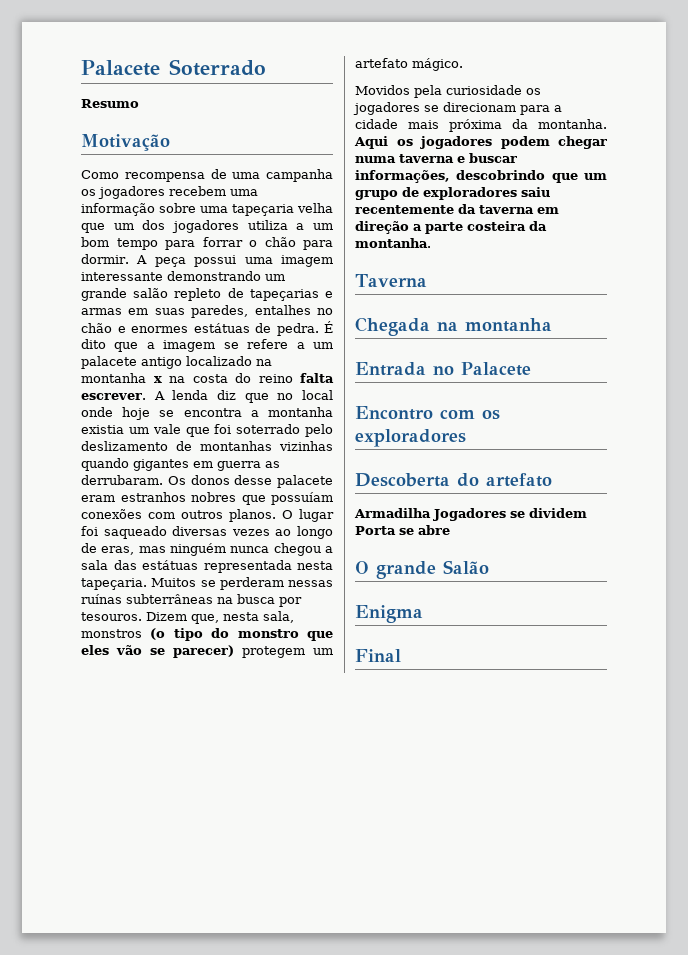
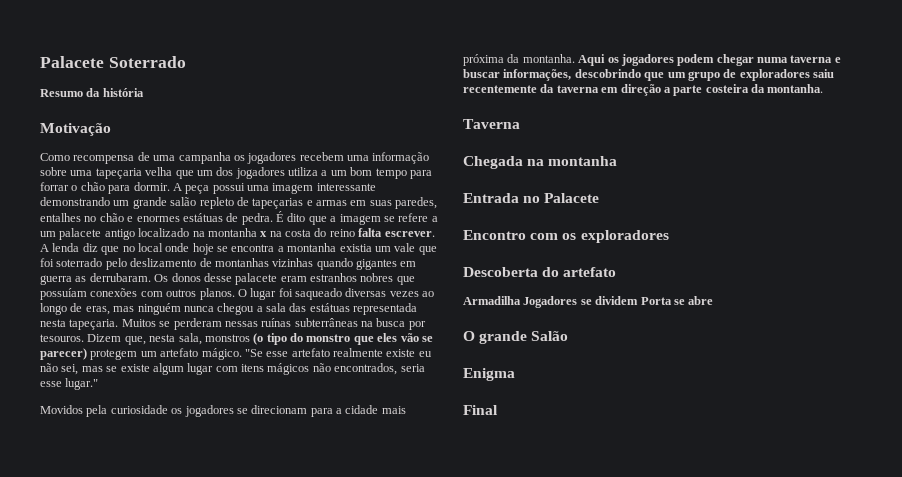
- Resumo
+ Resumo da história
+ "Se esse artefato realmente existe eu não sei, mas se existe algum lugar com itens mágicos não encontrados, seria esse lugar."

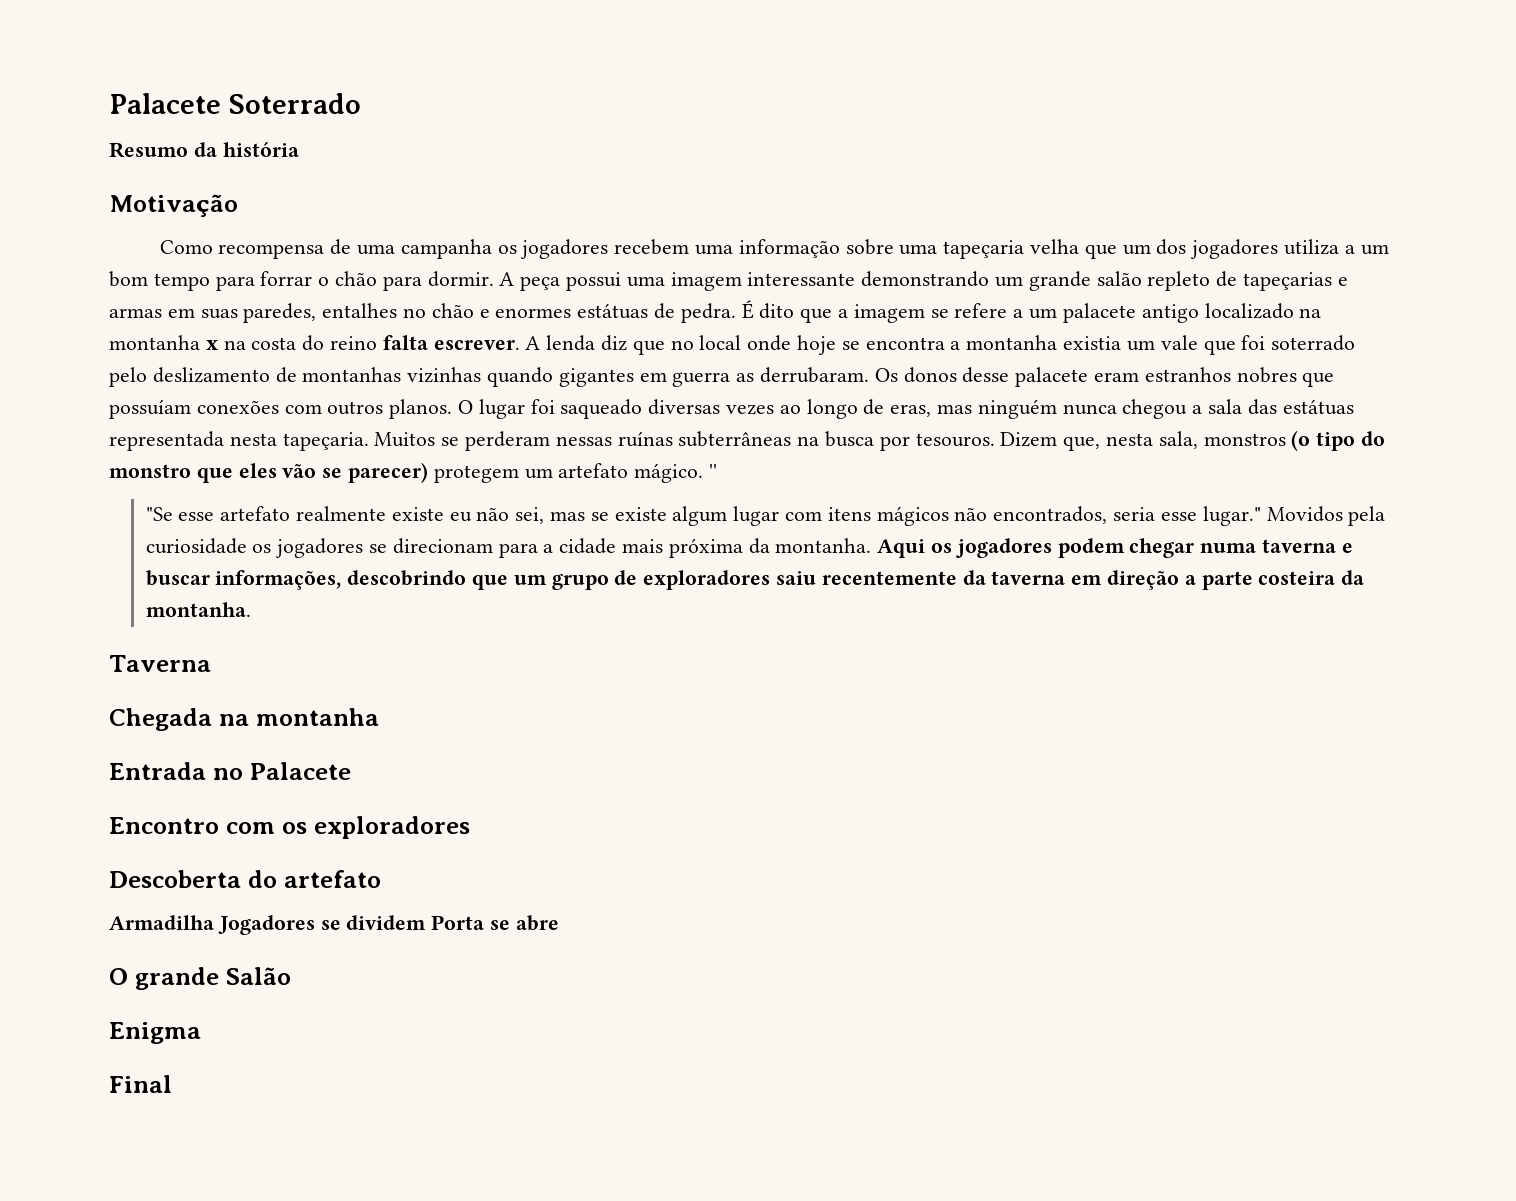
- Dizem que, nesta sala, monstros (o tipo do monstro que eles vão se parecer) protegem um artefato mágico. "Se esse artefato realmente existe eu não sei, mas se existe algum lugar com itens mágicos não encontrados, seria esse lugar."
- Movidos pela curiosidade os jogadores se direcionam para a cidade mais próxima da montanha.
+ Dizem que, nesta sala, monstros (o tipo do monstro que eles vão se parecer) protegem um artefato mágico. ''
+ "Se esse artefato realmente existe eu não sei, mas se existe algum lugar com itens mágicos não encontrados, seria esse lugar." Movidos pela curiosidade os jogadores se direcionam para a cidade mais próxima da montanha.

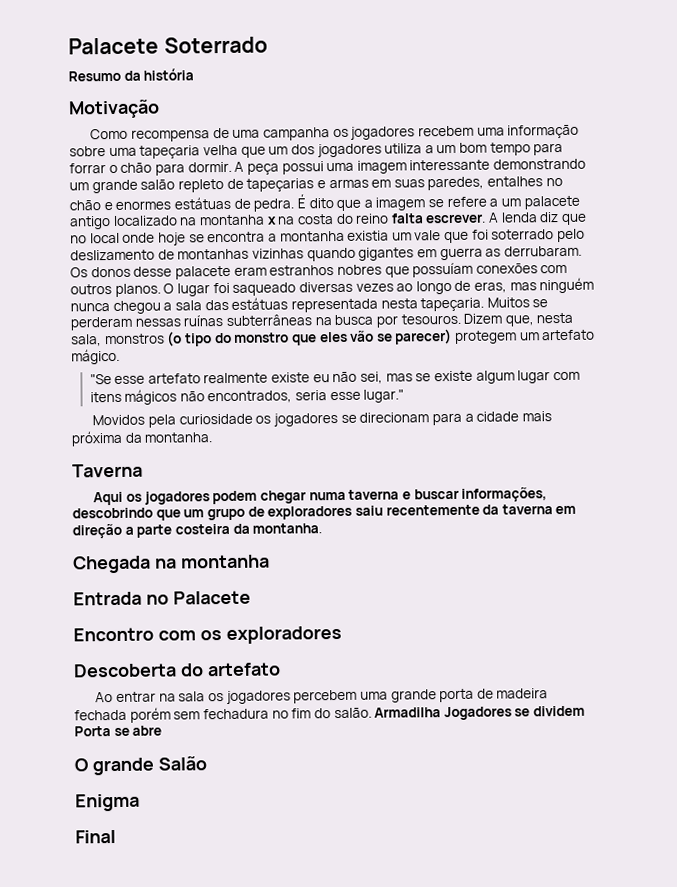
- ''
- "Se esse artefato realmente existe eu não sei, mas se existe algum lugar com itens mágicos não encontrados, seria esse lugar." Movidos pela curiosidade os jogadores se direcionam para a cidade mais próxima da montanha. Aqui os jogadores podem chegar numa taverna e buscar informações, descobrindo que um grupo de exploradores saiu recentemente da taverna em direção a parte costeira da montanha.
+ "Se esse artefato realmente existe eu não sei, mas se existe algum lugar com itens mágicos não encontrados, seria esse lugar."
+ Movidos pela curiosidade os jogadores se direcionam para a cidade mais próxima da montanha.
+ Taverna
+ Aqui os jogadores podem chegar numa taverna e buscar informações, descobrindo que um grupo de exploradores saiu recentemente da taverna em direção a parte costeira da montanha.
- Taverna
+ Ao entrar na sala os jogadores percebem uma grande porta de madeira fechada porém sem fechadura no fim do salão.

